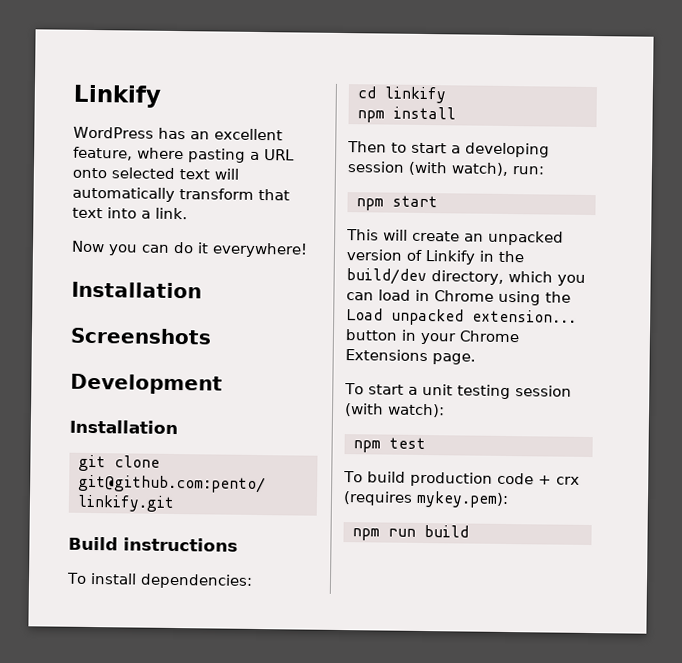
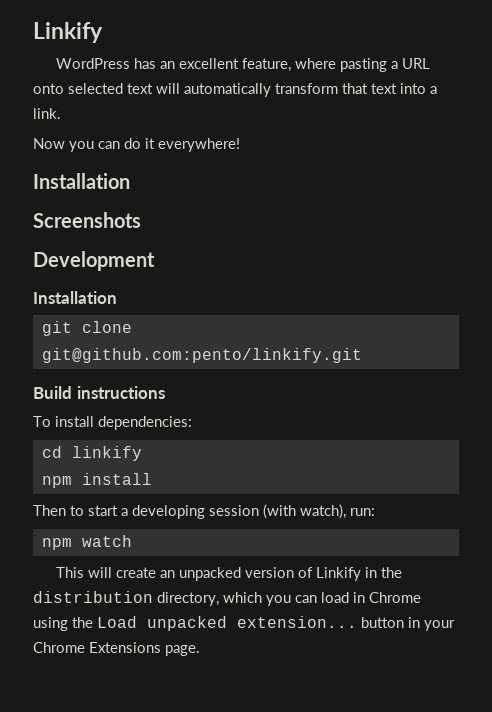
- npm start
+ npm watch
- This will create an unpacked version of Linkify in the build/dev directory, which you can load in Chrome using the Load unpacked extension... button in your Chrome Extensions page.
+ This will create an unpacked version of Linkify in the distribution directory, which you can load in Chrome using the Load unpacked extension... button in your Chrome Extensions page.
- To start a unit testing session (with watch):
- npm test
- To build production code + crx (requires mykey.pem):
- npm run build

